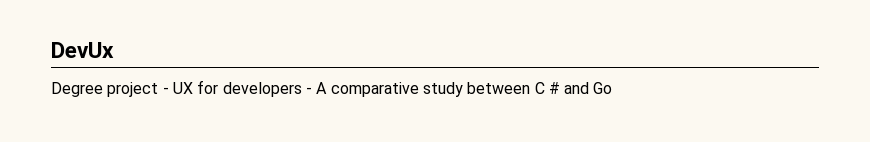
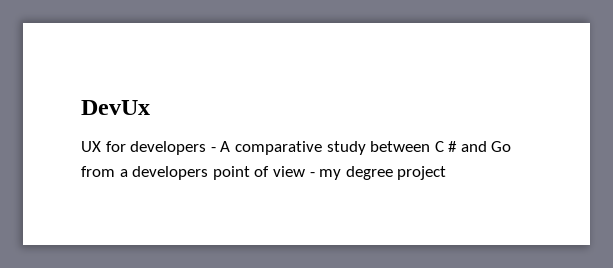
- Degree project - UX for developers - A comparative study between C # and Go
+ UX for developers - A comparative study between C # and Go from a developers point of view - my degree project

